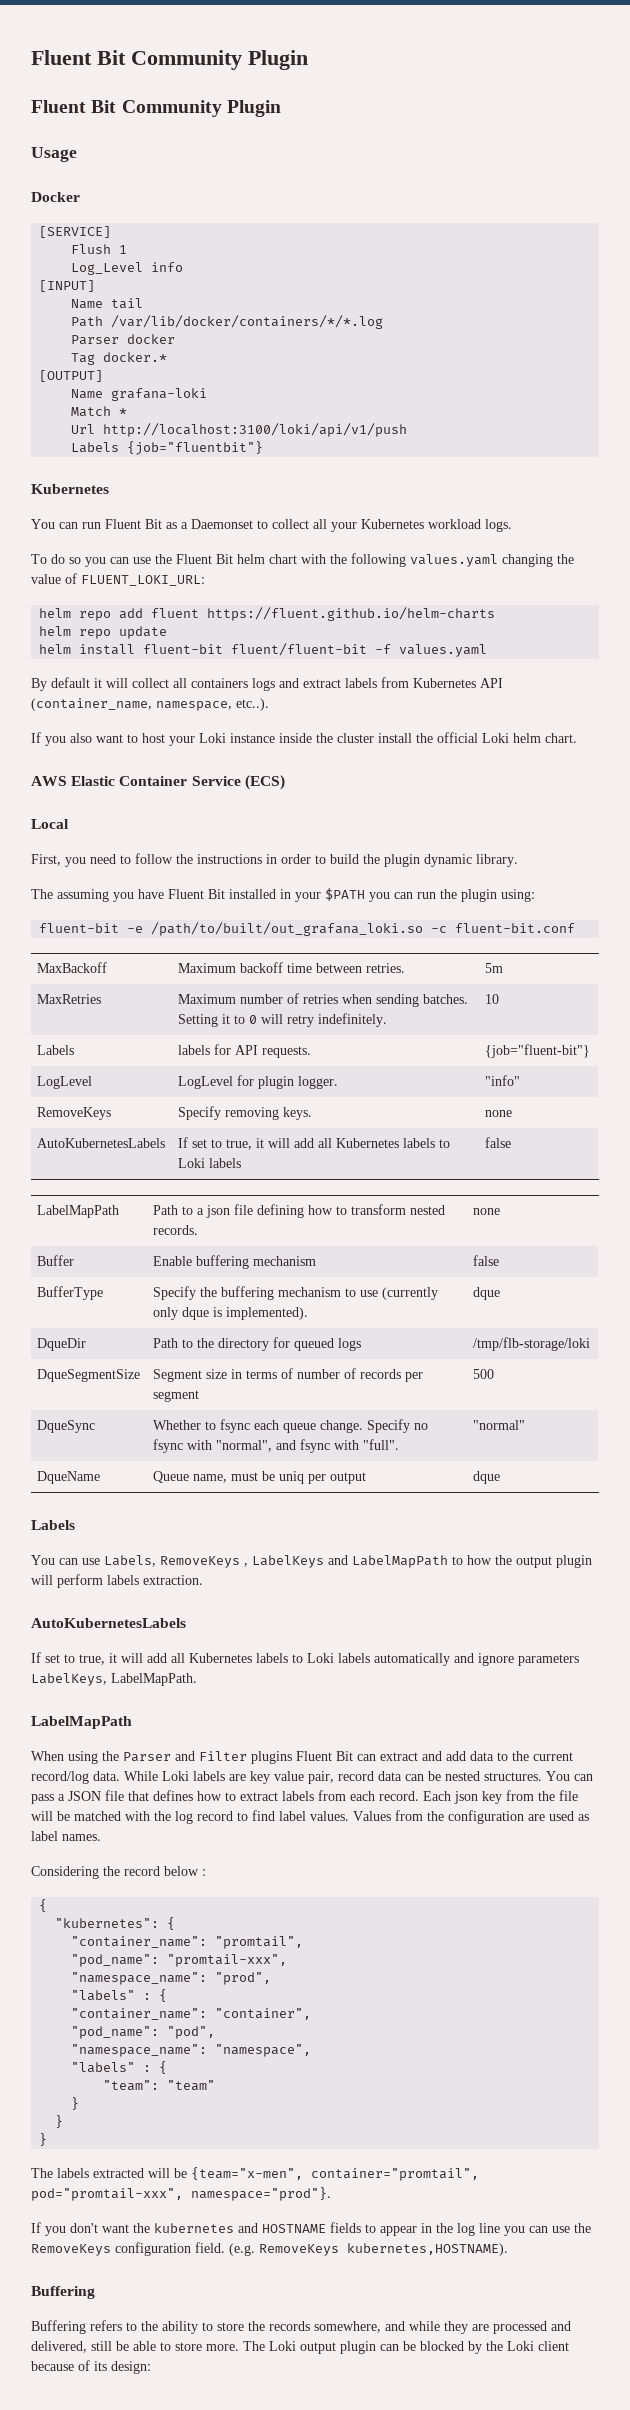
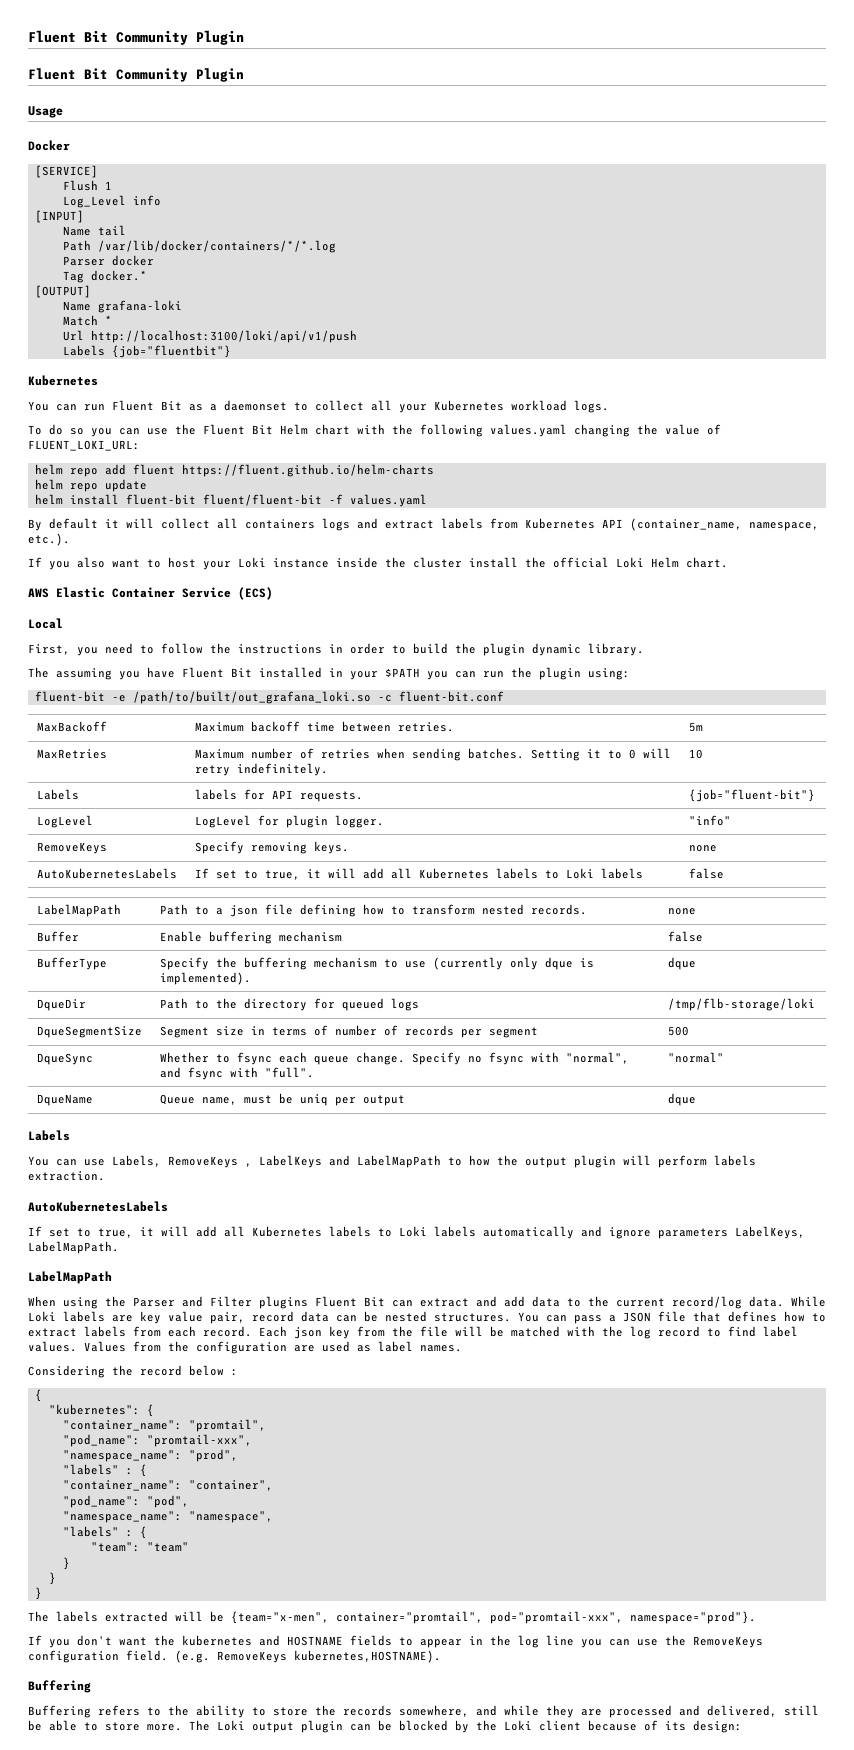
- You can run Fluent Bit as a Daemonset to collect all your Kubernetes workload logs.
+ You can run Fluent Bit as a daemonset to collect all your Kubernetes workload logs.
- To do so you can use the Fluent Bit helm chart with the following values.yaml changing the value of FLUENT_LOKI_URL:
+ To do so you can use the Fluent Bit Helm chart with the following values.yaml changing the value of FLUENT_LOKI_URL:
- By default it will collect all containers logs and extract labels from Kubernetes API (container_name, namespace, etc..).
+ By default it will collect all containers logs and extract labels from Kubernetes API (container_name, namespace, etc.).
- If you also want to host your Loki instance inside the cluster install the official Loki helm chart.
+ If you also want to host your Loki instance inside the cluster install the official Loki Helm chart.

